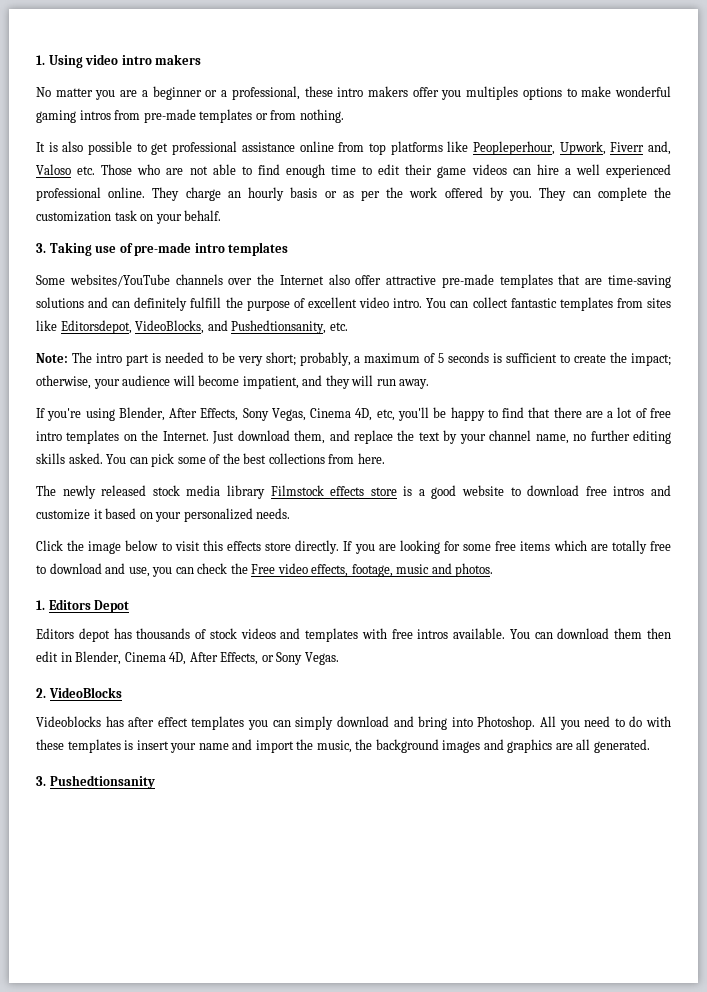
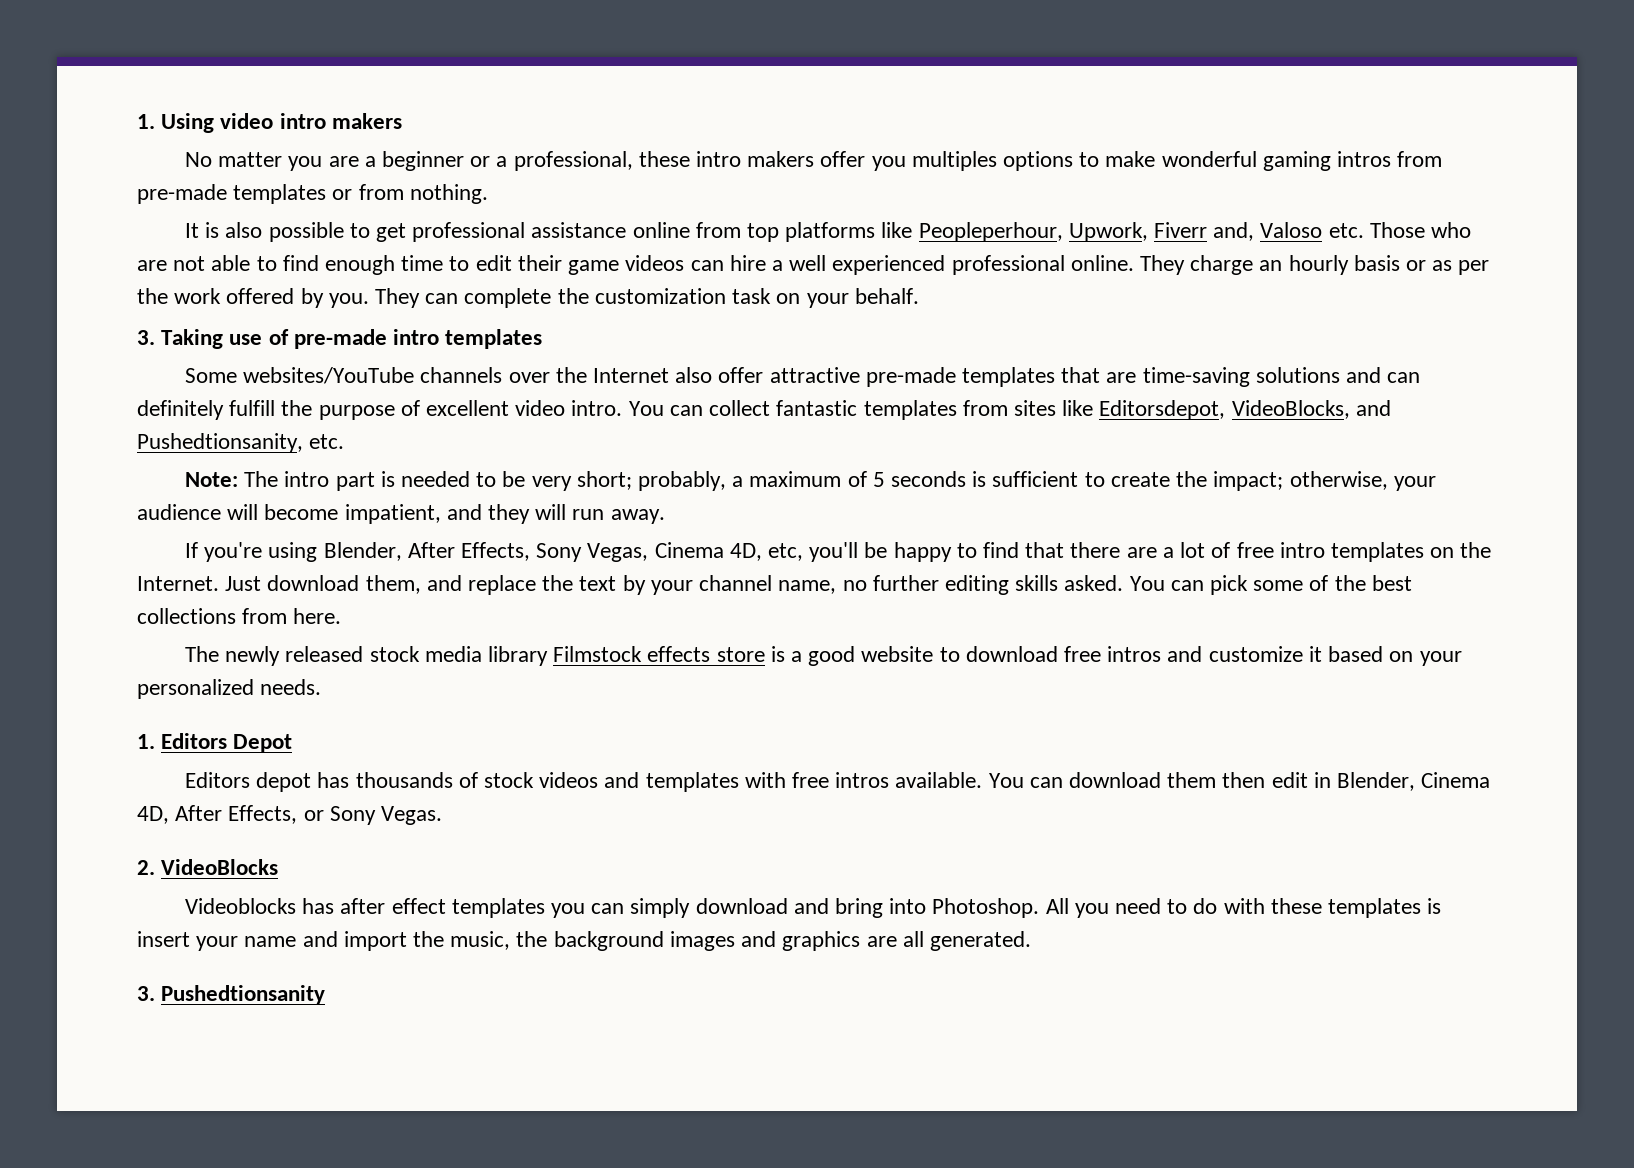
- Click the image below to visit this effects store directly. If you are looking for some free items which are totally free to download and use, you can check the Free video effects, footage, music and photos.

